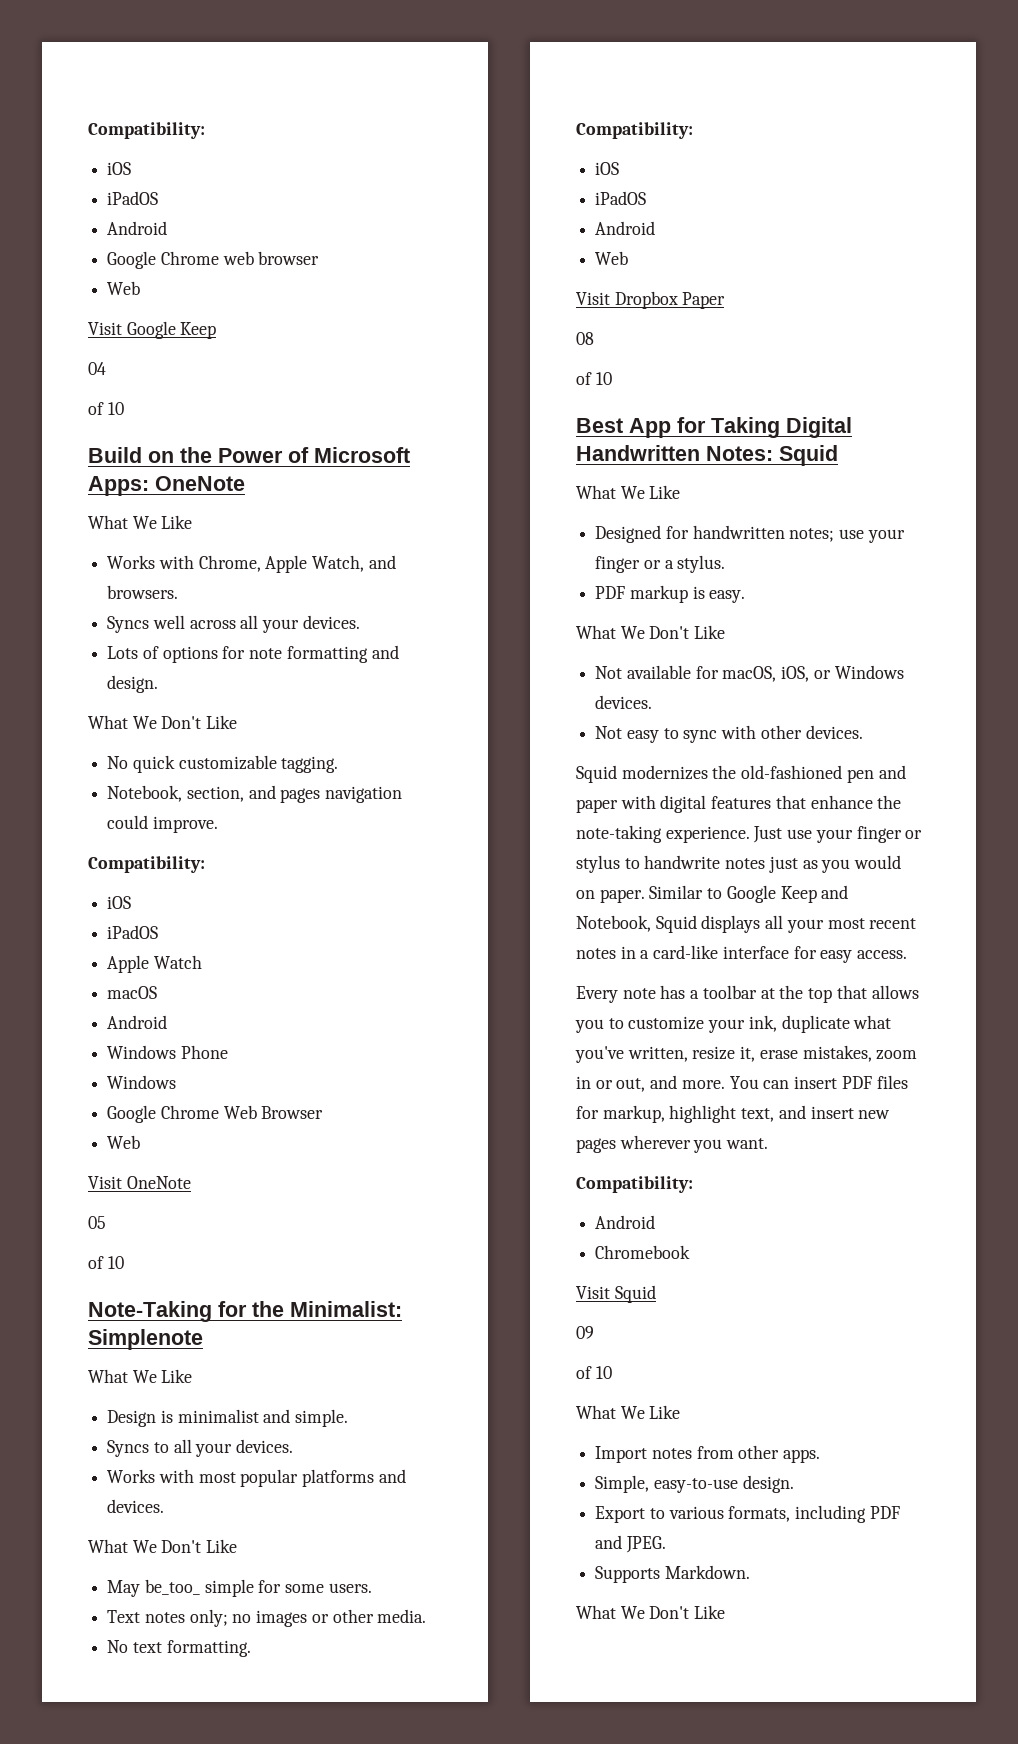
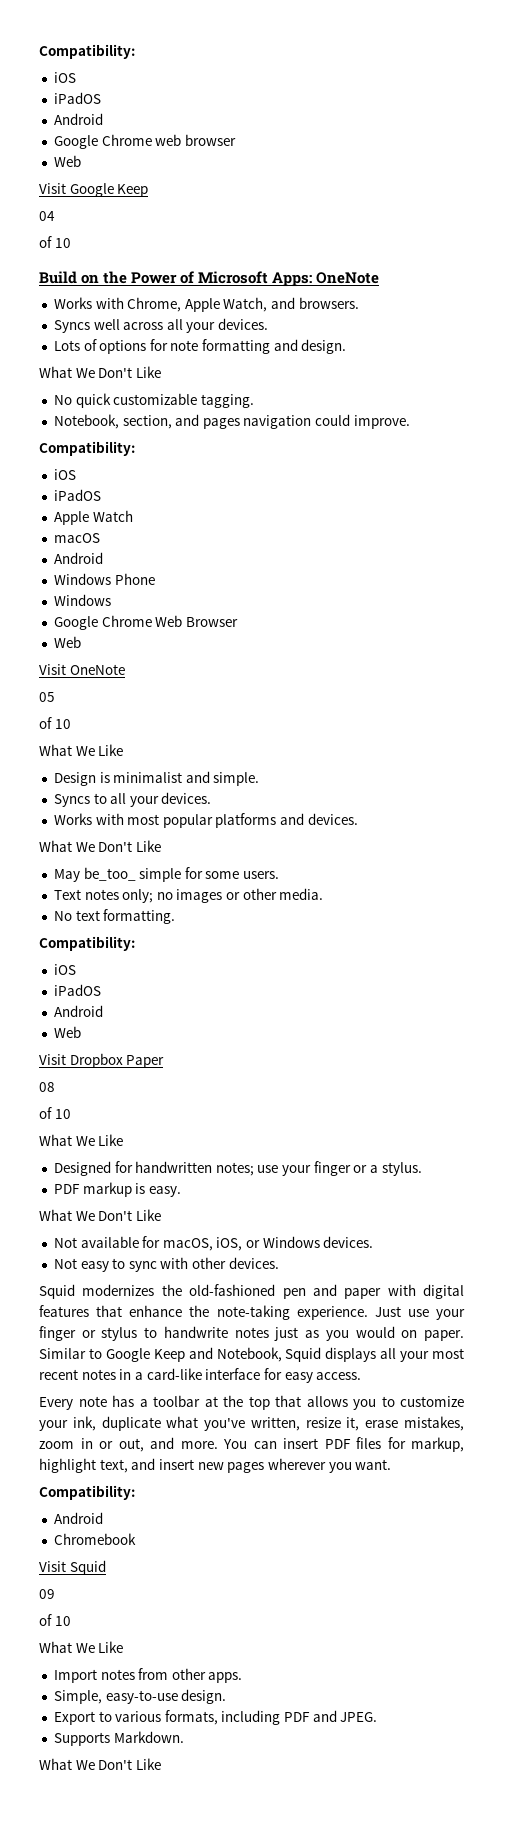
  Build on the Power of Microsoft Apps: OneNote
- What We Like
- Note-Taking for the Minimalist: Simplenote
- Best App for Taking Digital Handwritten Notes: Squid

